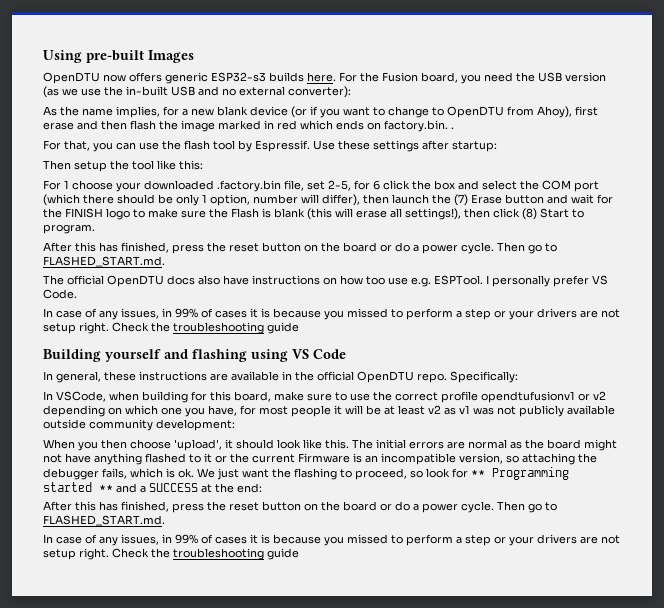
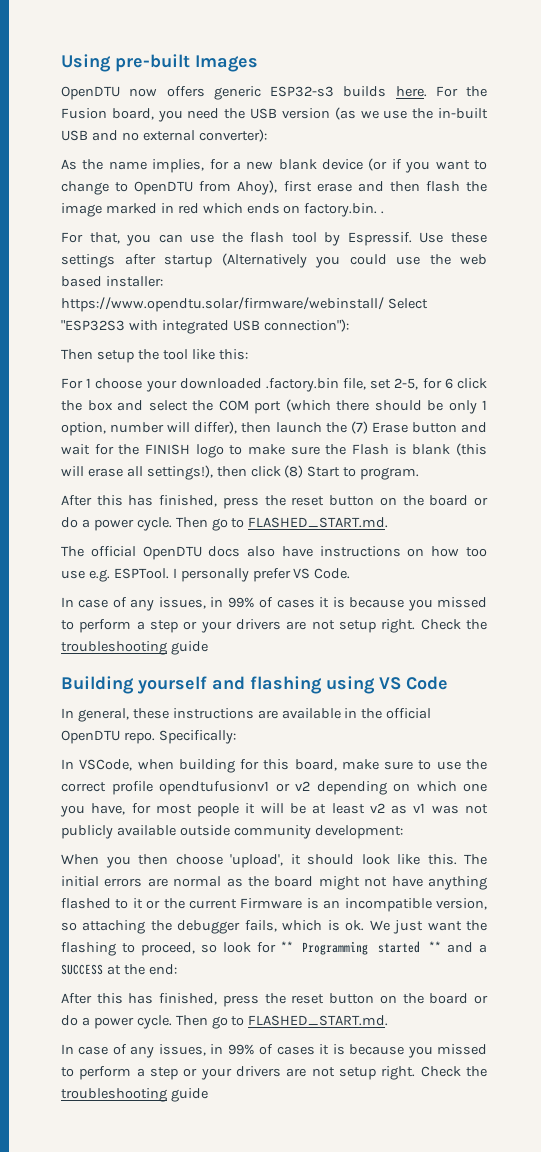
- Use these settings after startup:
+ Use these settings after startup (Alternatively you could use the web based installer: https://www.opendtu.solar/firmware/webinstall/ Select "ESP32S3 with integrated USB connection"):

